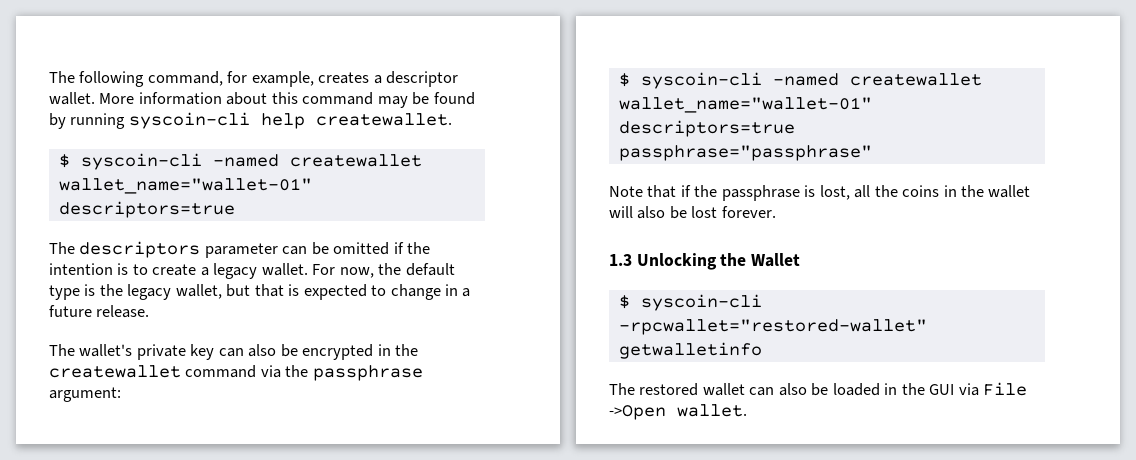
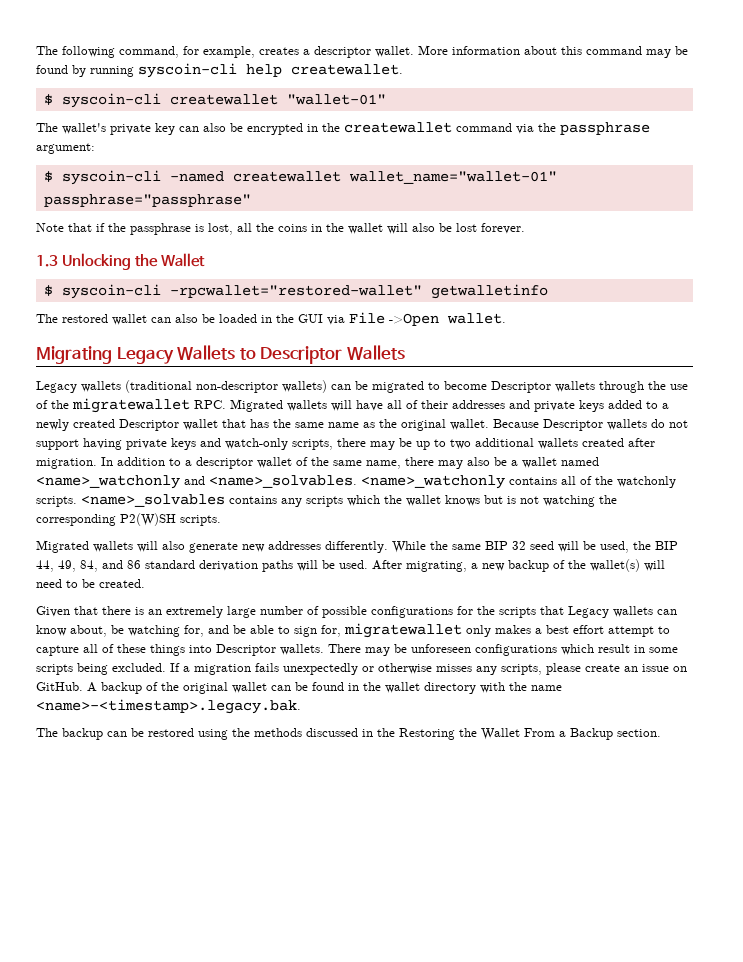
  More information about this command may be found by running syscoin-cli help createwallet.
- $ syscoin-cli -named createwallet wallet_name="wallet-01" descriptors=true
- The descriptors parameter can be omitted if the intention is to create a legacy wallet. For now, the default type is the legacy wallet, but that is expected to change in a future release.
+ $ syscoin-cli createwallet "wallet-01"
- $ syscoin-cli -named createwallet wallet_name="wallet-01" descriptors=true passphrase="passphrase"
+ $ syscoin-cli -named createwallet wallet_name="wallet-01" passphrase="passphrase"
+ Migrating Legacy Wallets to Descriptor Wallets
+ Legacy wallets (traditional non-descriptor wallets) can be migrated to become Descriptor wallets through the use of the migratewallet RPC. Migrated wallets will have all of their addresses and private keys added to a newly created Descriptor wallet that has the same name as the original wallet. Because Descriptor wallets do not support having private keys and watch-only scripts, there may be up to two additional wallets created after migration. In addition to a descriptor wallet of the same name, there may also be a wallet named <name>_watchonly and <name>_solvables. <name>_watchonly contains all of the watchonly scripts. <name>_solvables contains any scripts which the wallet knows but is not watching the corresponding P2(W)SH scripts.
+ Migrated wallets will also generate new addresses differently. While the same BIP 32 seed will be used, the BIP 44, 49, 84, and 86 standard derivation paths will be used. After migrating, a new backup of the wallet(s) will need to be created.
+ Given that there is an extremely large number of possible configurations for the scripts that Legacy wallets can know about, be watching for, and be able to sign for, migratewallet only makes a best effort attempt to capture all of these things into Descriptor wallets. There may be unforeseen configurations which result in some scripts being excluded. If a migration fails unexpectedly or otherwise misses any scripts, please create an issue on GitHub. A backup of the original wallet can be found in the wallet directory with the name <name>-<timestamp>.legacy.bak.
+ The backup can be restored using the methods discussed in the Restoring the Wallet From a Backup section.

